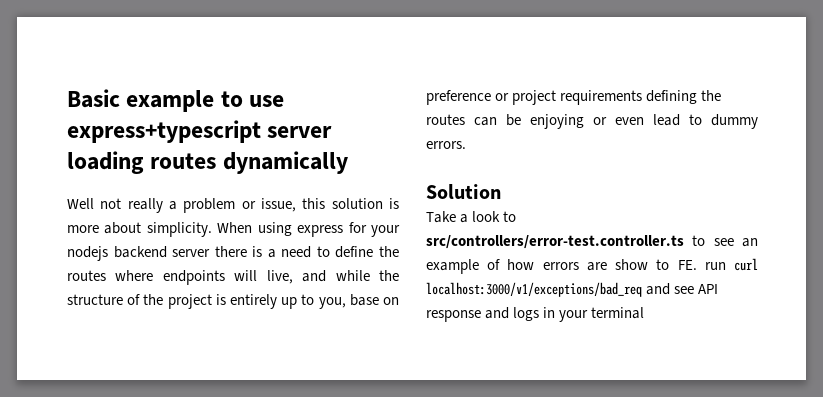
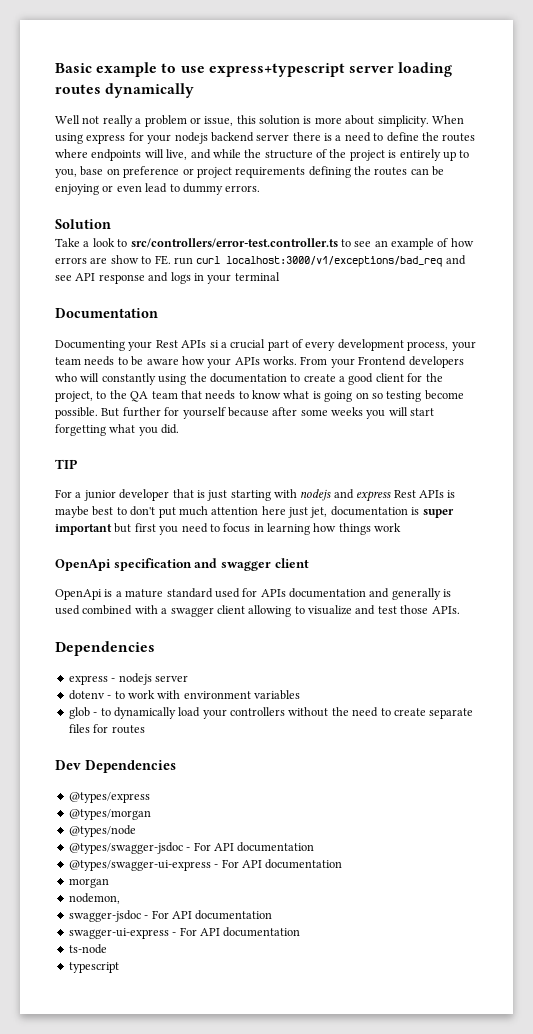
+ Documentation
+ Documenting your Rest APIs si a crucial part of every development process, your team needs to be aware how your APIs works. From your Frontend developers who will constantly using the documentation to create a good client for the project, to the QA team that needs to know what is going on so testing become possible. But further for yourself because after some weeks you will start forgetting what you did.
+ TIP
+ For a junior developer that is just starting with nodejs and express Rest APIs is maybe best to don't put much attention here just jet, documentation is super important but first you need to focus in learning how things work
+ OpenApi specification and swagger client
+ OpenApi is a mature standard used for APIs documentation and generally is used combined with a swagger client allowing to visualize and test those APIs.
+ Dependencies
+ express - nodejs server
+ dotenv - to work with environment variables
+ glob - to dynamically load your controllers without the need to create separate files for routes
+ Dev Dependencies
+ @types/express
+ @types/morgan
+ @types/node
+ @types/swagger-jsdoc - For API documentation
+ @types/swagger-ui-express - For API documentation
+ morgan
+ nodemon,
+ swagger-jsdoc - For API documentation
+ swagger-ui-express - For API documentation
+ ts-node
+ typescript

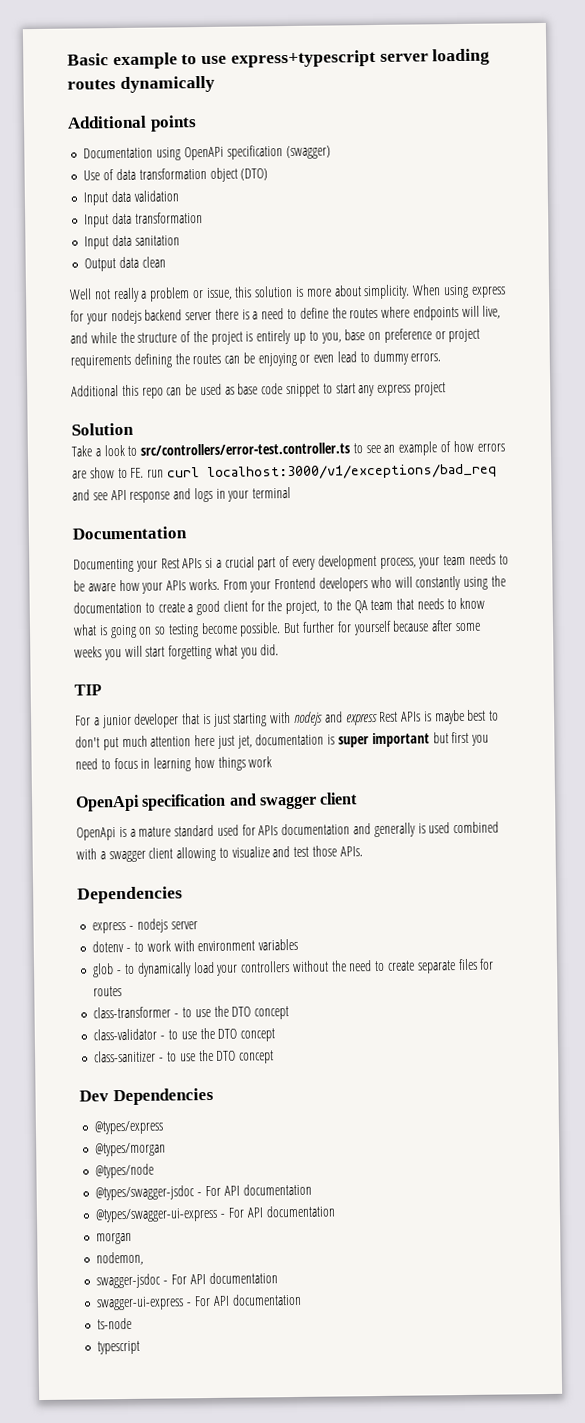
+ Additional points
+ Documentation using OpenAPi specification (swagger)
+ Use of data transformation object (DTO)
+ Input data validation
+ Input data transformation
+ Input data sanitation
+ Output data clean
+ Additional this repo can be used as base code snippet to start any express project
+ class-transformer - to use the DTO concept
+ class-validator - to use the DTO concept
+ class-sanitizer - to use the DTO concept

